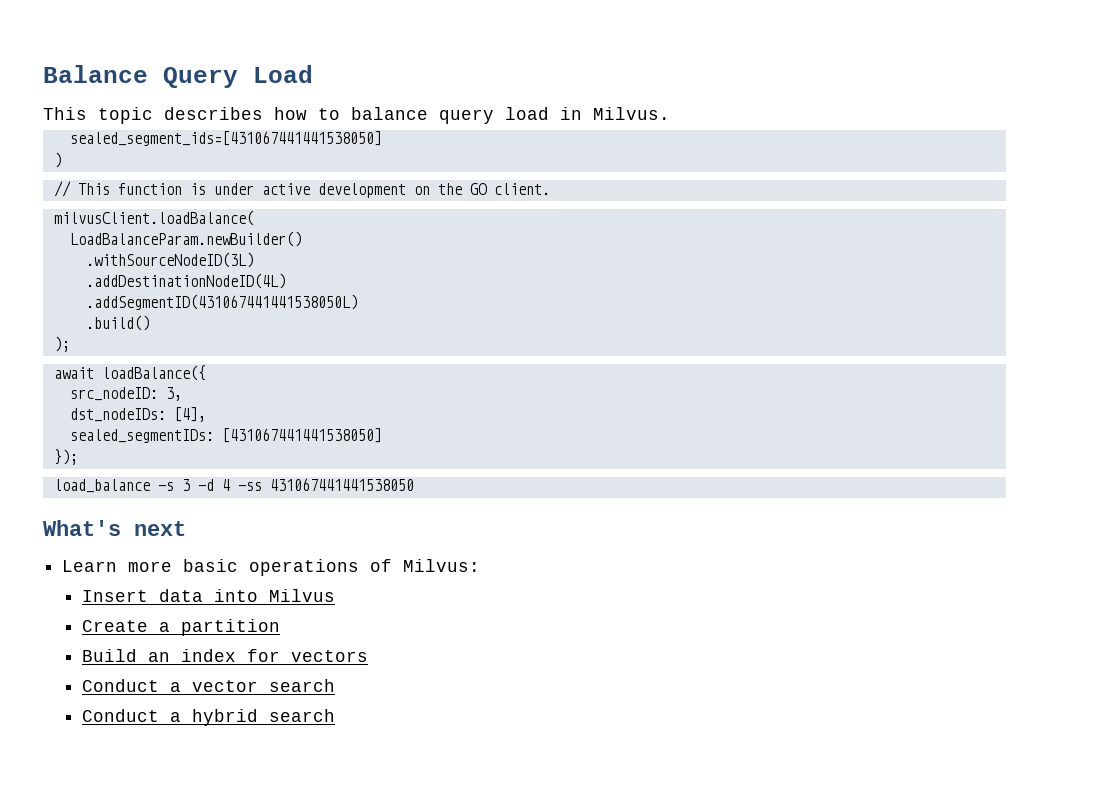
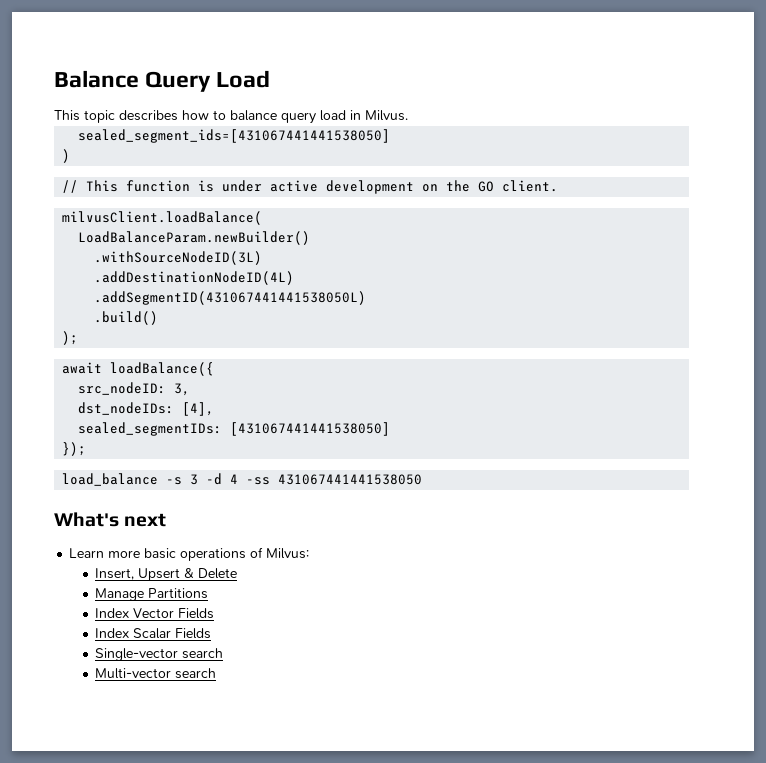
- Insert data into Milvus
- Create a partition
- Build an index for vectors
- Conduct a vector search
- Conduct a hybrid search
+ Insert, Upsert & Delete
+ Manage Partitions
+ Index Vector Fields
+ Index Scalar Fields
+ Single-vector search
+ Multi-vector search

